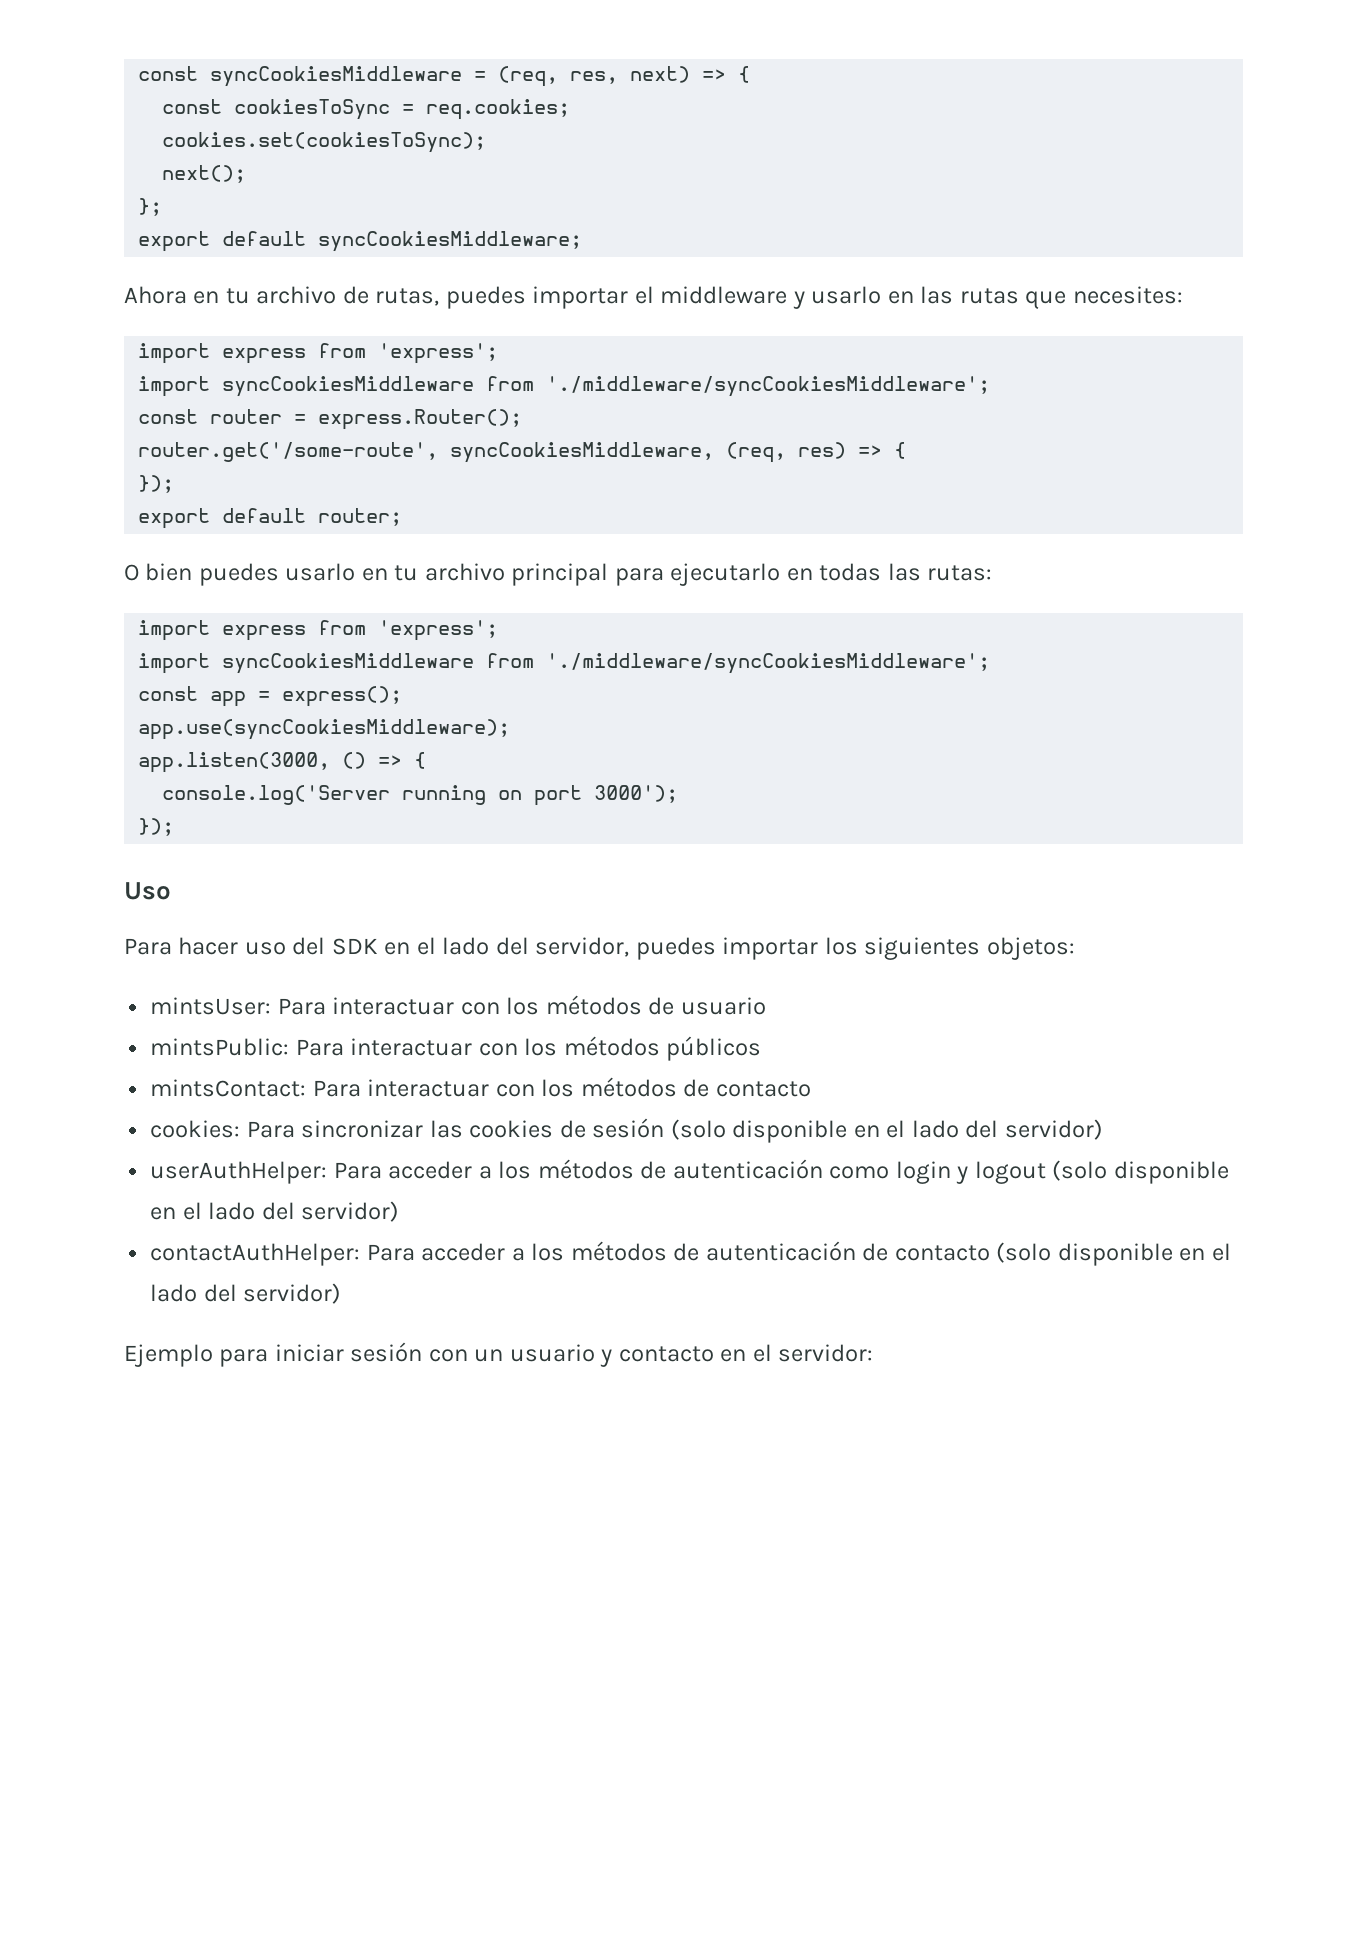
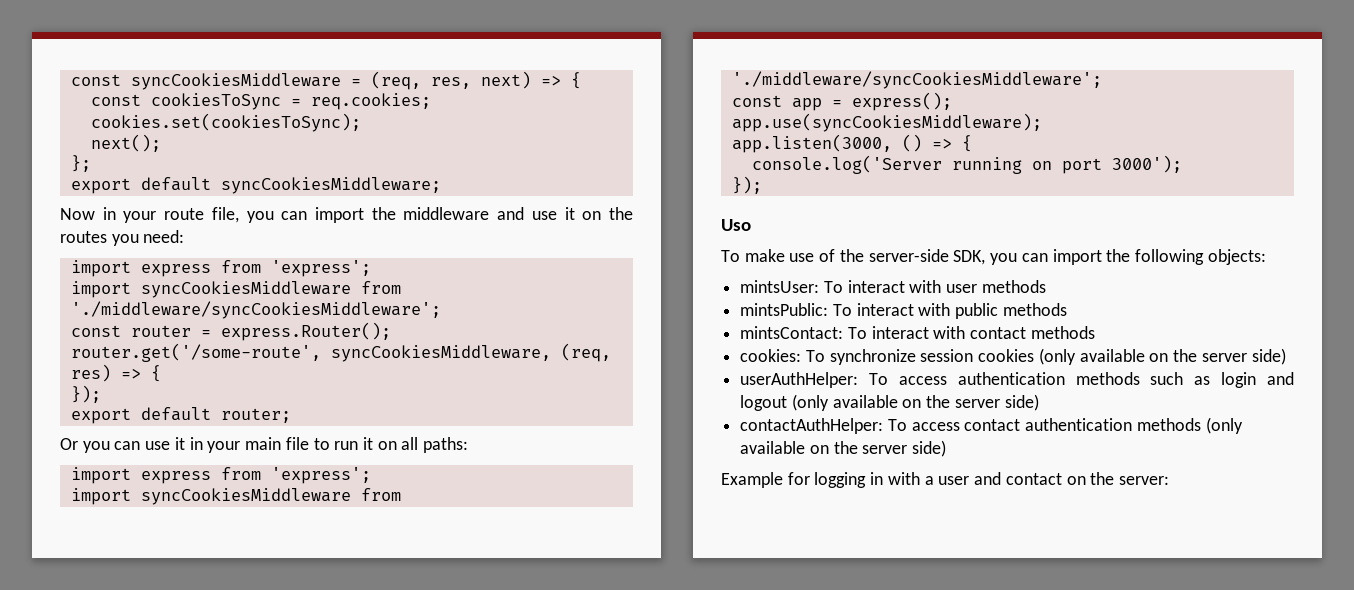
- Ahora en tu archivo de rutas, puedes importar el middleware y usarlo en las rutas que necesites:
+ Now in your route file, you can import the middleware and use it on the routes you need:
- O bien puedes usarlo en tu archivo principal para ejecutarlo en todas las rutas:
+ Or you can use it in your main file to run it on all paths:
- Para hacer uso del SDK en el lado del servidor, puedes importar los siguientes objetos:
- mintsUser: Para interactuar con los métodos de usuario
- mintsPublic: Para interactuar con los métodos públicos
- mintsContact: Para interactuar con los métodos de contacto
- cookies: Para sincronizar las cookies de sesión (solo disponible en el lado del servidor)
- userAuthHelper: Para acceder a los métodos de autenticación como login y logout (solo disponible en el lado del servidor)
- contactAuthHelper: Para acceder a los métodos de autenticación de contacto (solo disponible en el lado del servidor)
- Ejemplo para iniciar sesión con un usuario y contacto en el servidor:
+ To make use of the server-side SDK, you can import the following objects:
+ mintsUser: To interact with user methods
+ mintsPublic: To interact with public methods
+ mintsContact: To interact with contact methods
+ cookies: To synchronize session cookies (only available on the server side)
+ userAuthHelper: To access authentication methods such as login and logout (only available on the server side)
+ contactAuthHelper: To access contact authentication methods (only available on the server side)
+ Example for logging in with a user and contact on the server:

